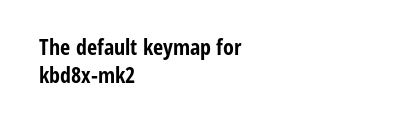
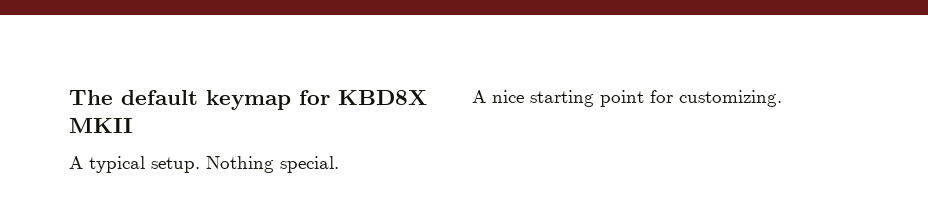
- The default keymap for kbd8x-mk2
+ The default keymap for KBD8X MKII
+ A typical setup. Nothing special.
+ A nice starting point for customizing.

